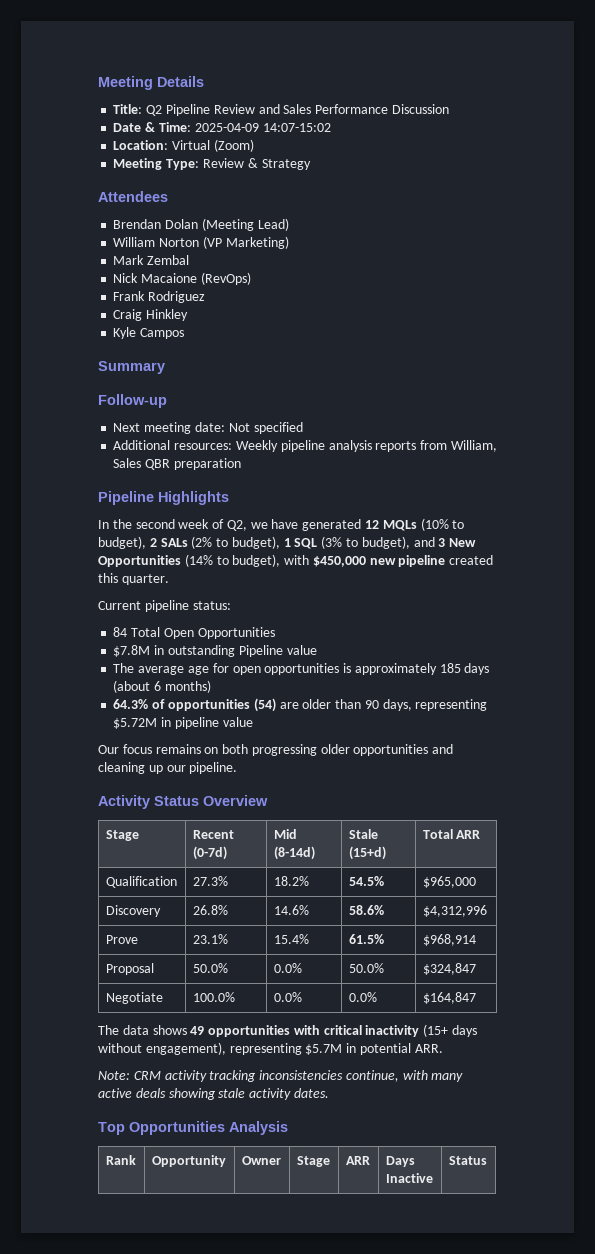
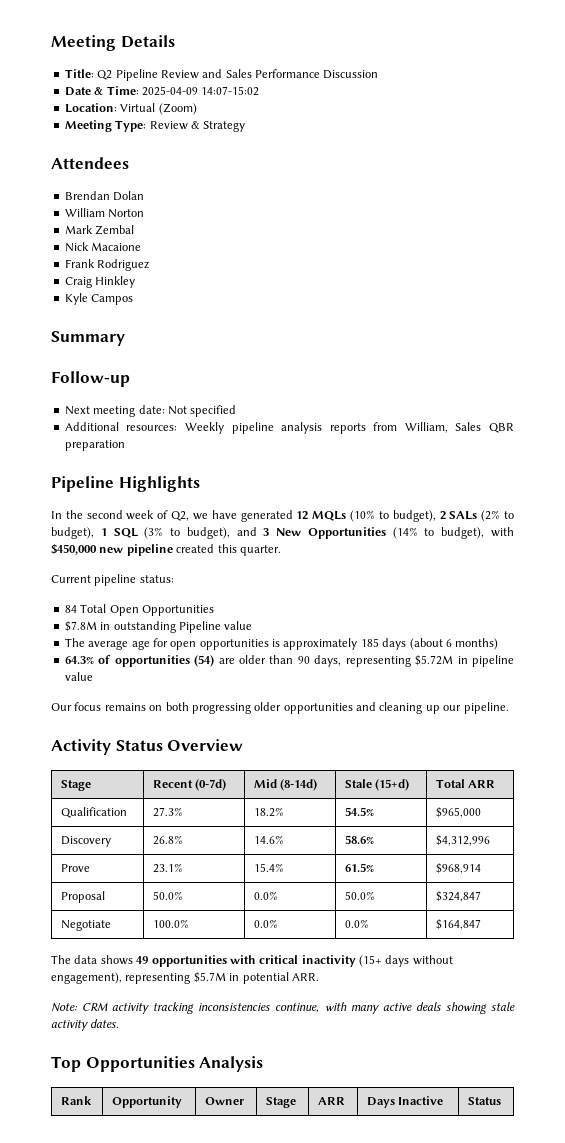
- Brendan Dolan (Meeting Lead)
+ Brendan Dolan
- William Norton (VP Marketing)
+ William Norton
- Nick Macaione (RevOps)
+ Nick Macaione

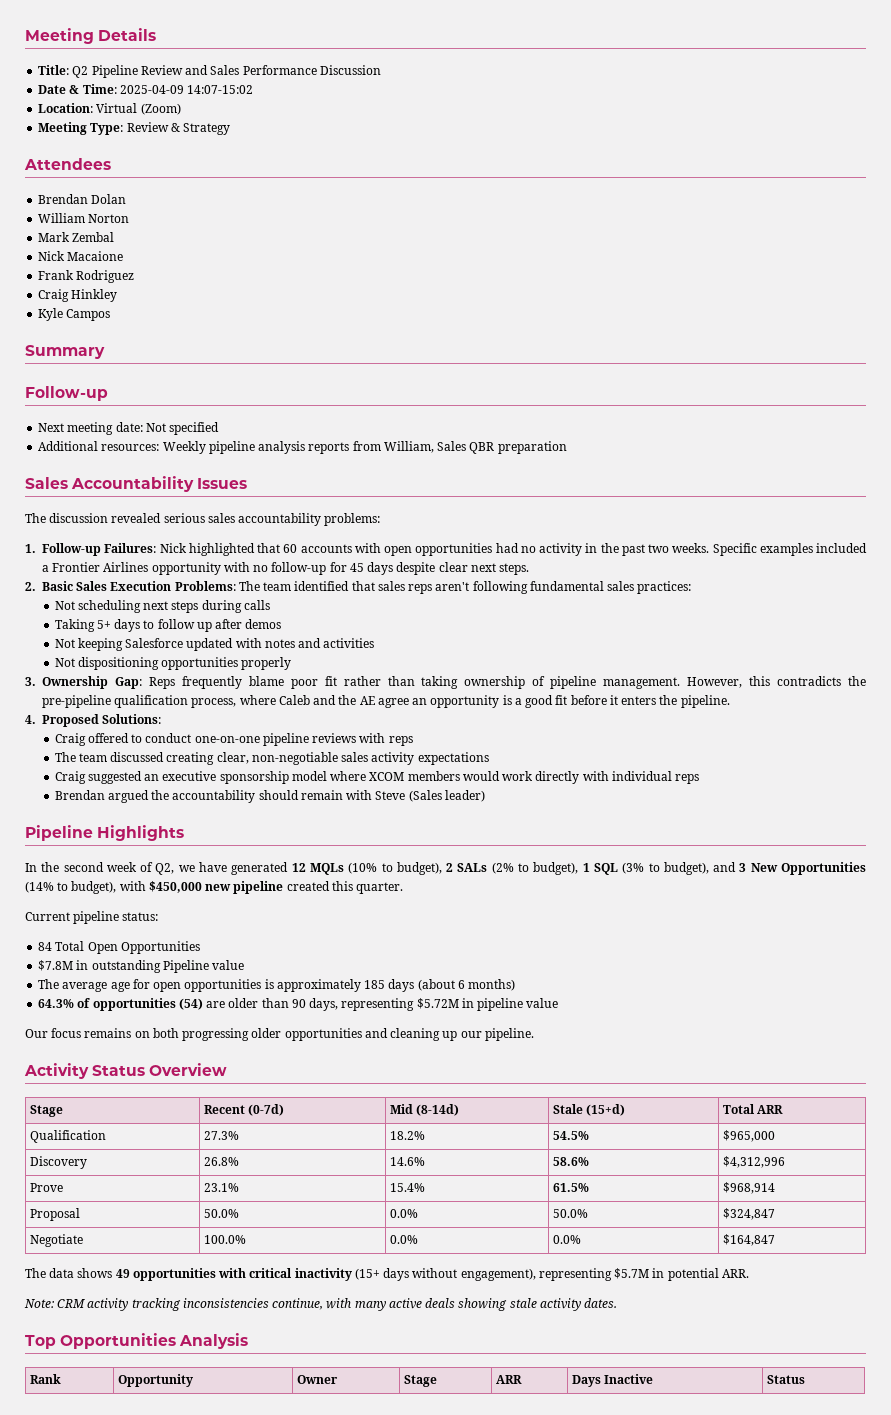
+ Sales Accountability Issues
+ The discussion revealed serious sales accountability problems:
+ 1. Follow-up Failures: Nick highlighted that 60 accounts with open opportunities had no activity in the past two weeks. Specific examples included a Frontier Airlines opportunity with no follow-up for 45 days despite clear next steps.
+ 2. Basic Sales Execution Problems: The team identified that sales reps aren't following fundamental sales practices:
+ Not scheduling next steps during calls
+ Taking 5+ days to follow up after demos
+ Not keeping Salesforce updated with notes and activities
+ Not dispositioning opportunities properly
+ 3. Ownership Gap: Reps frequently blame poor fit rather than taking ownership of pipeline management. However, this contradicts the pre-pipeline qualification process, where Caleb and the AE agree an opportunity is a good fit before it enters the pipeline.
+ 4. Proposed Solutions:
+ Craig offered to conduct one-on-one pipeline reviews with reps
+ The team discussed creating clear, non-negotiable sales activity expectations
+ Craig suggested an executive sponsorship model where XCOM members would work directly with individual reps
+ Brendan argued the accountability should remain with Steve (Sales leader)

